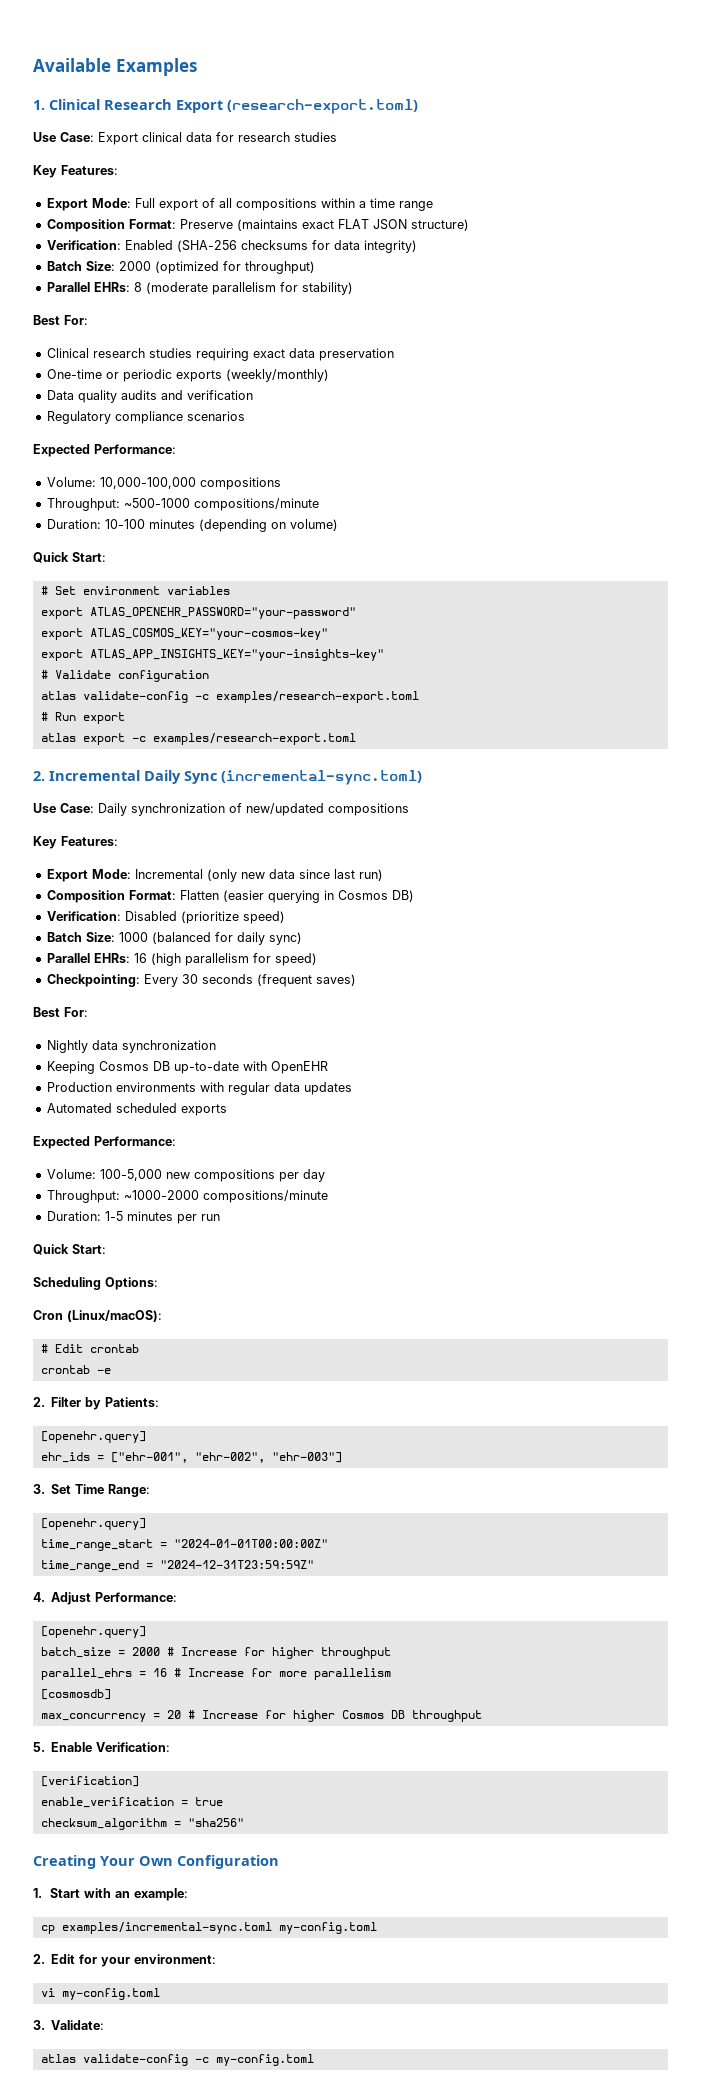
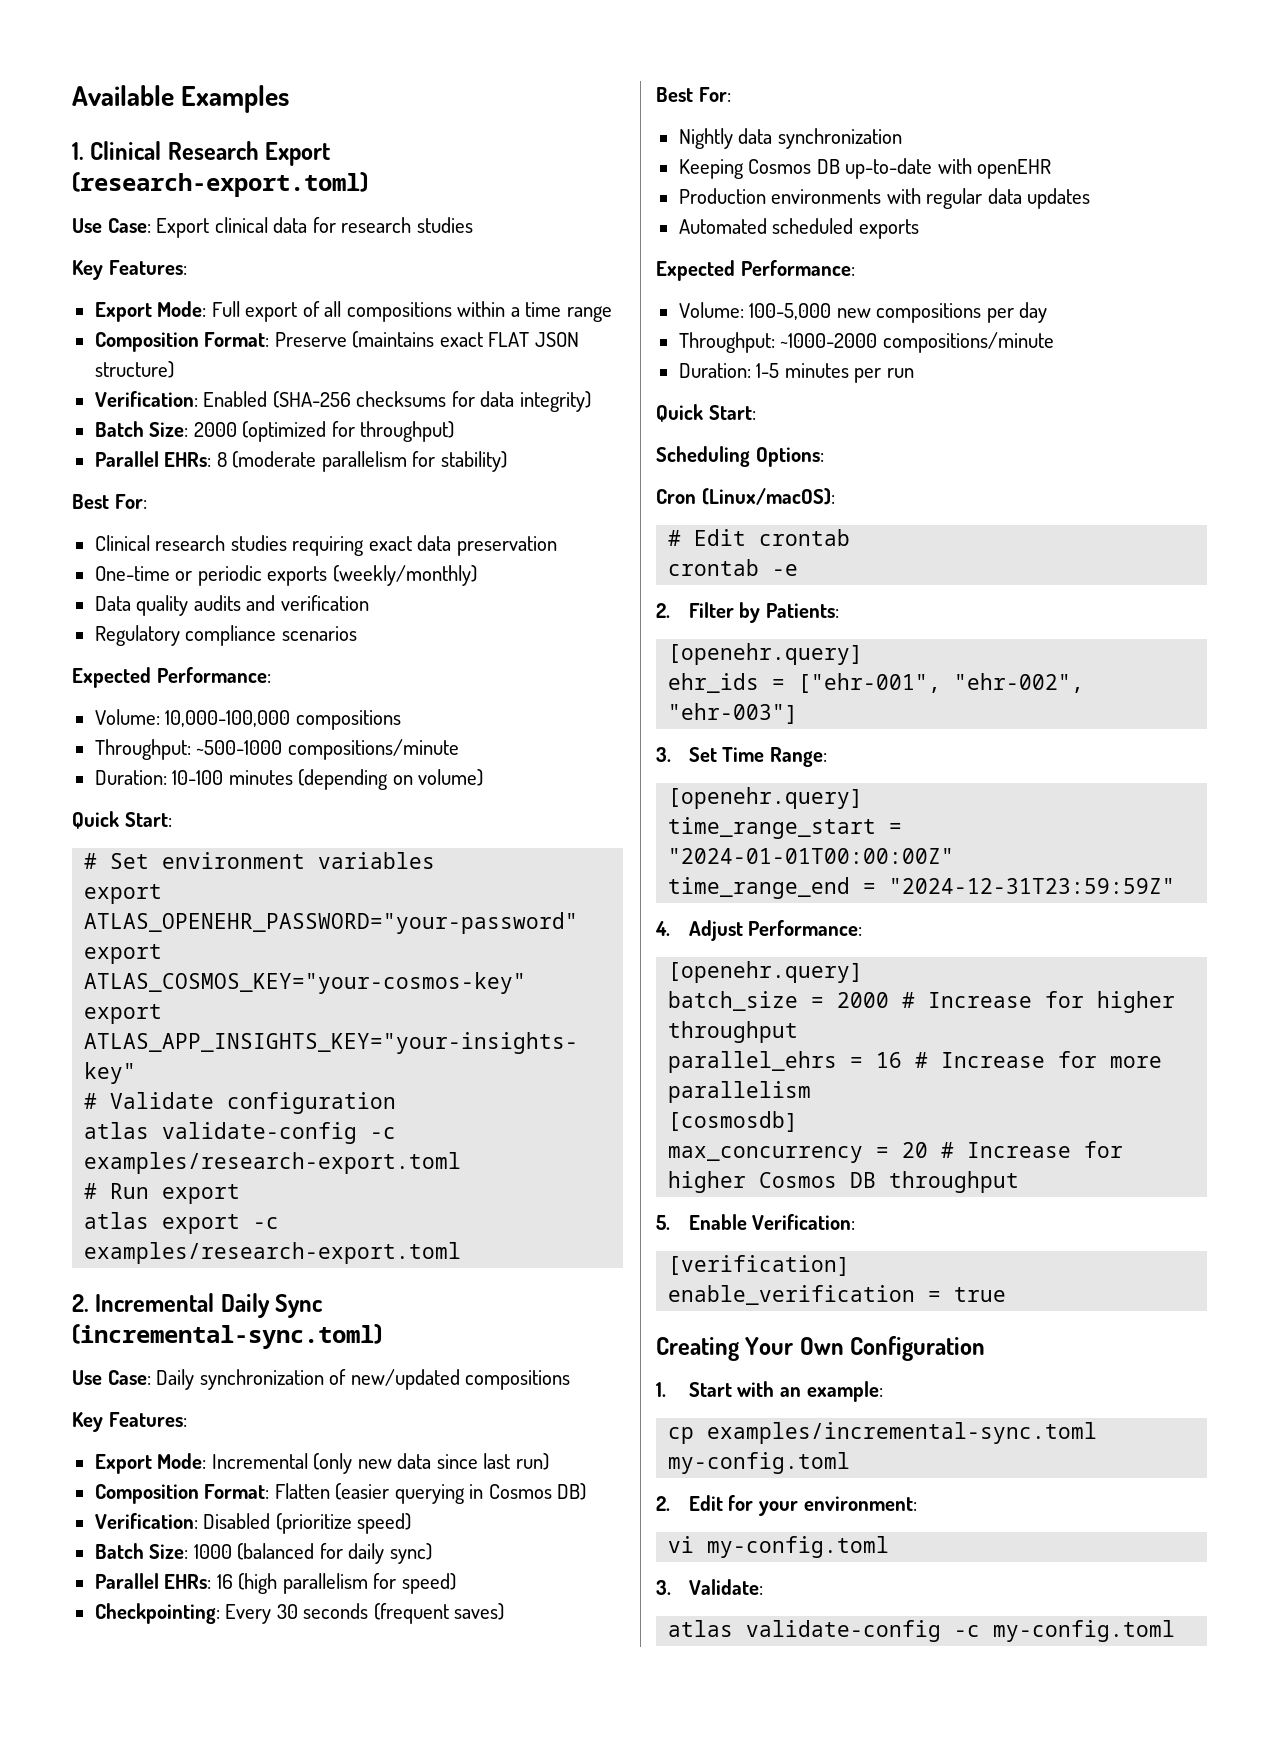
- Keeping Cosmos DB up-to-date with OpenEHR
+ Keeping Cosmos DB up-to-date with openEHR
- checksum_algorithm = "sha256"

